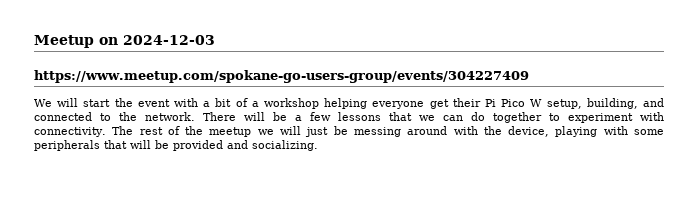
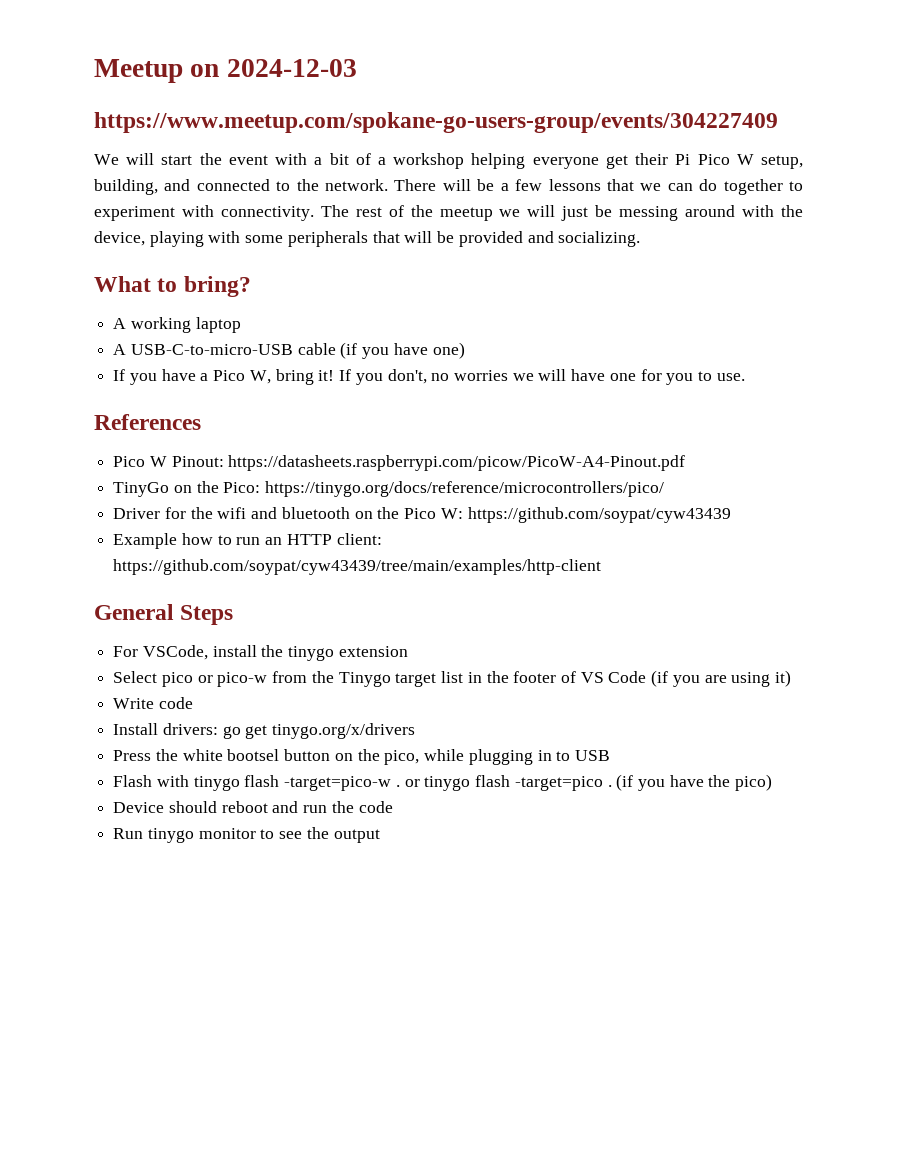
+ What to bring?
+ A working laptop
+ A USB-C-to-micro-USB cable (if you have one)
+ If you have a Pico W, bring it! If you don't, no worries we will have one for you to use.
+ References
+ Pico W Pinout: https://datasheets.raspberrypi.com/picow/PicoW-A4-Pinout.pdf
+ TinyGo on the Pico: https://tinygo.org/docs/reference/microcontrollers/pico/
+ Driver for the wifi and bluetooth on the Pico W: https://github.com/soypat/cyw43439
+ Example how to run an HTTP client: https://github.com/soypat/cyw43439/tree/main/examples/http-client
+ General Steps
+ For VSCode, install the tinygo extension
+ Select pico or pico-w from the Tinygo target list in the footer of VS Code (if you are using it)
+ Write code
+ Install drivers: go get tinygo.org/x/drivers
+ Press the white bootsel button on the pico, while plugging in to USB
+ Flash with tinygo flash -target=pico-w . or tinygo flash -target=pico . (if you have the pico)
+ Device should reboot and run the code
+ Run tinygo monitor to see the output

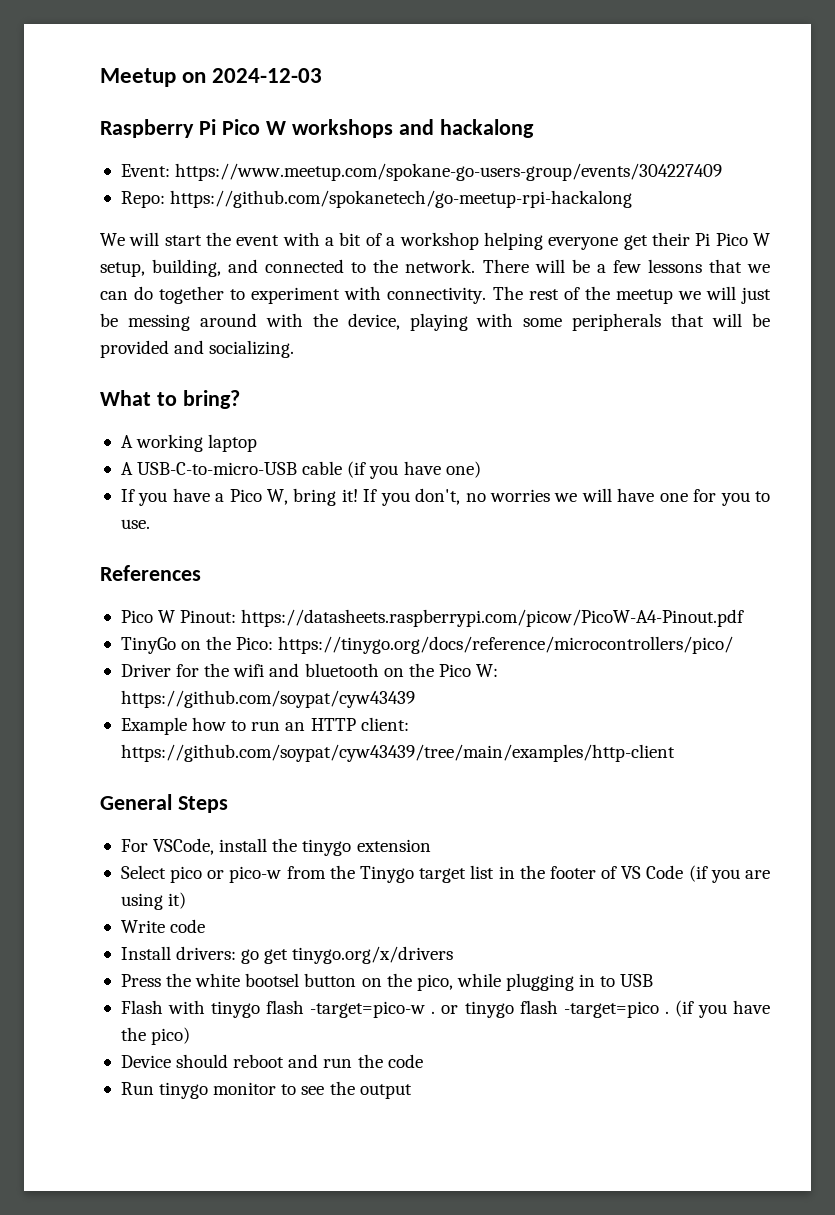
- https://www.meetup.com/spokane-go-users-group/events/304227409
+ Raspberry Pi Pico W workshops and hackalong
+ Event: https://www.meetup.com/spokane-go-users-group/events/304227409
+ Repo: https://github.com/spokanetech/go-meetup-rpi-hackalong

